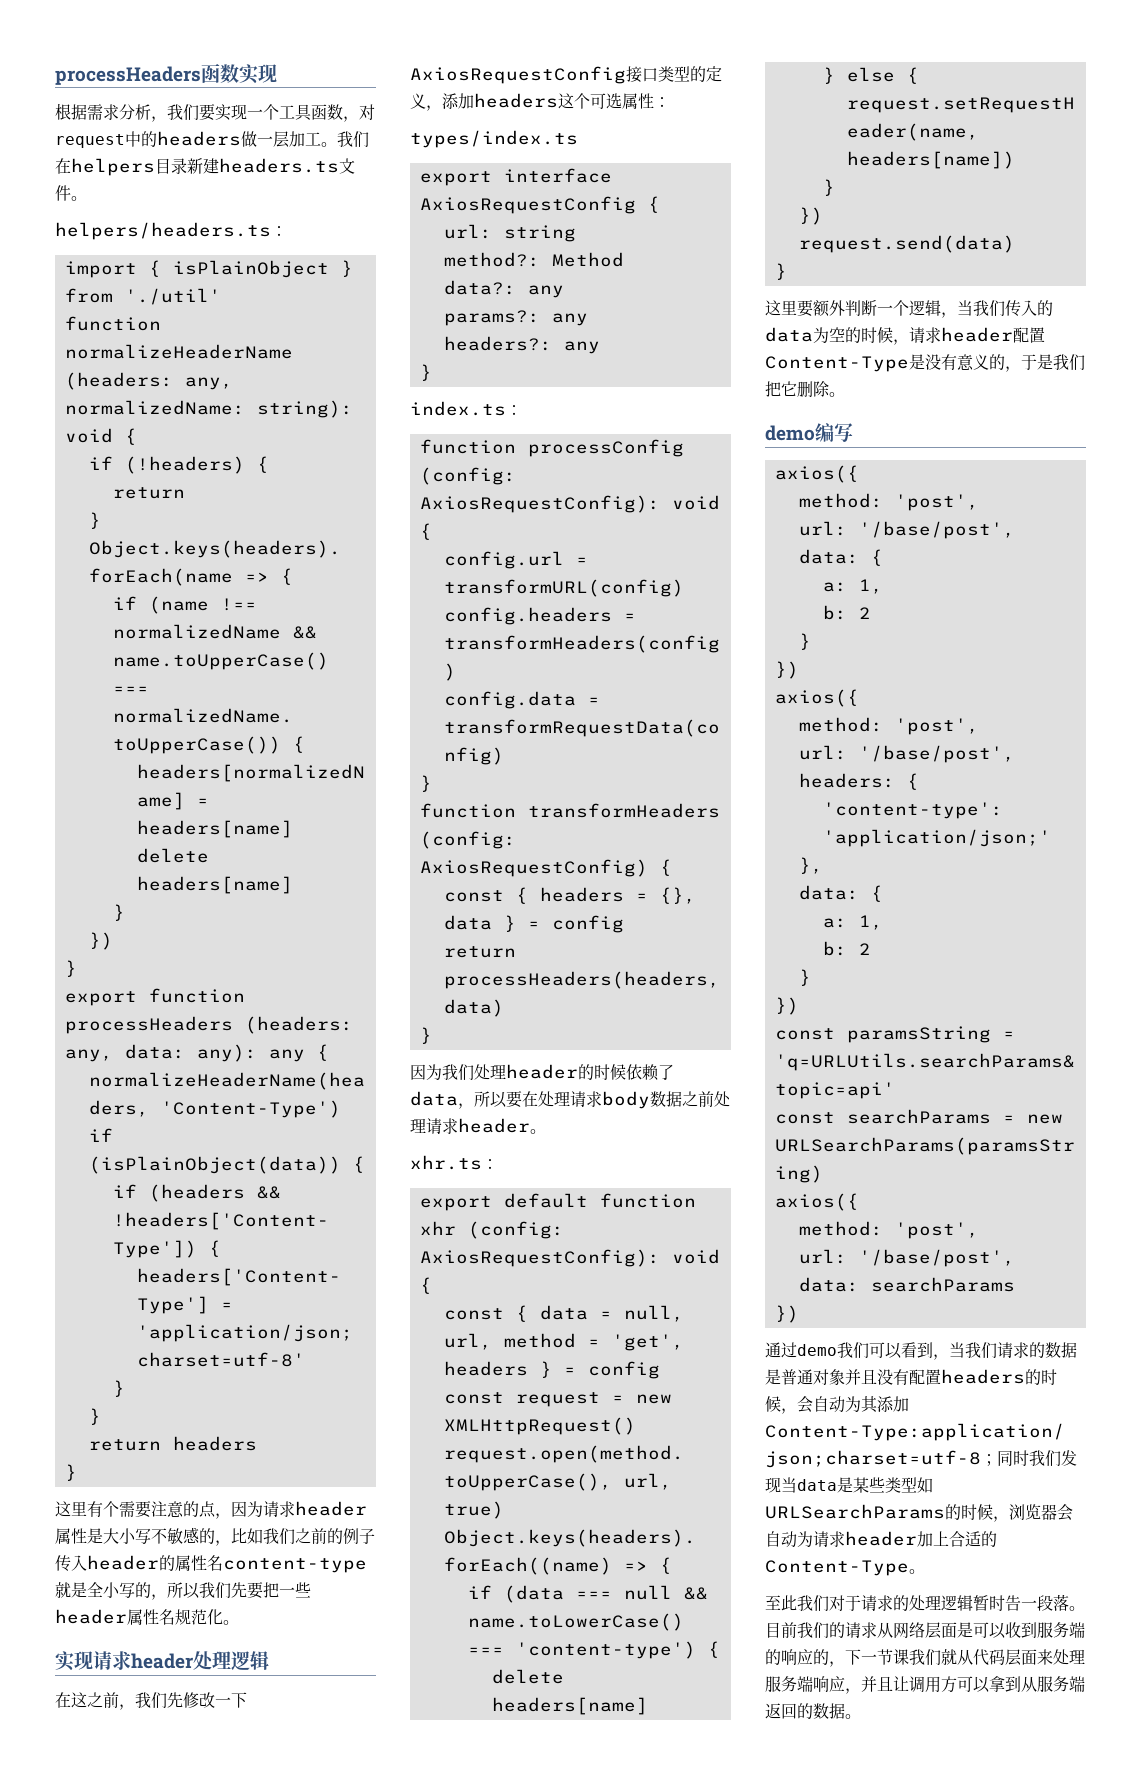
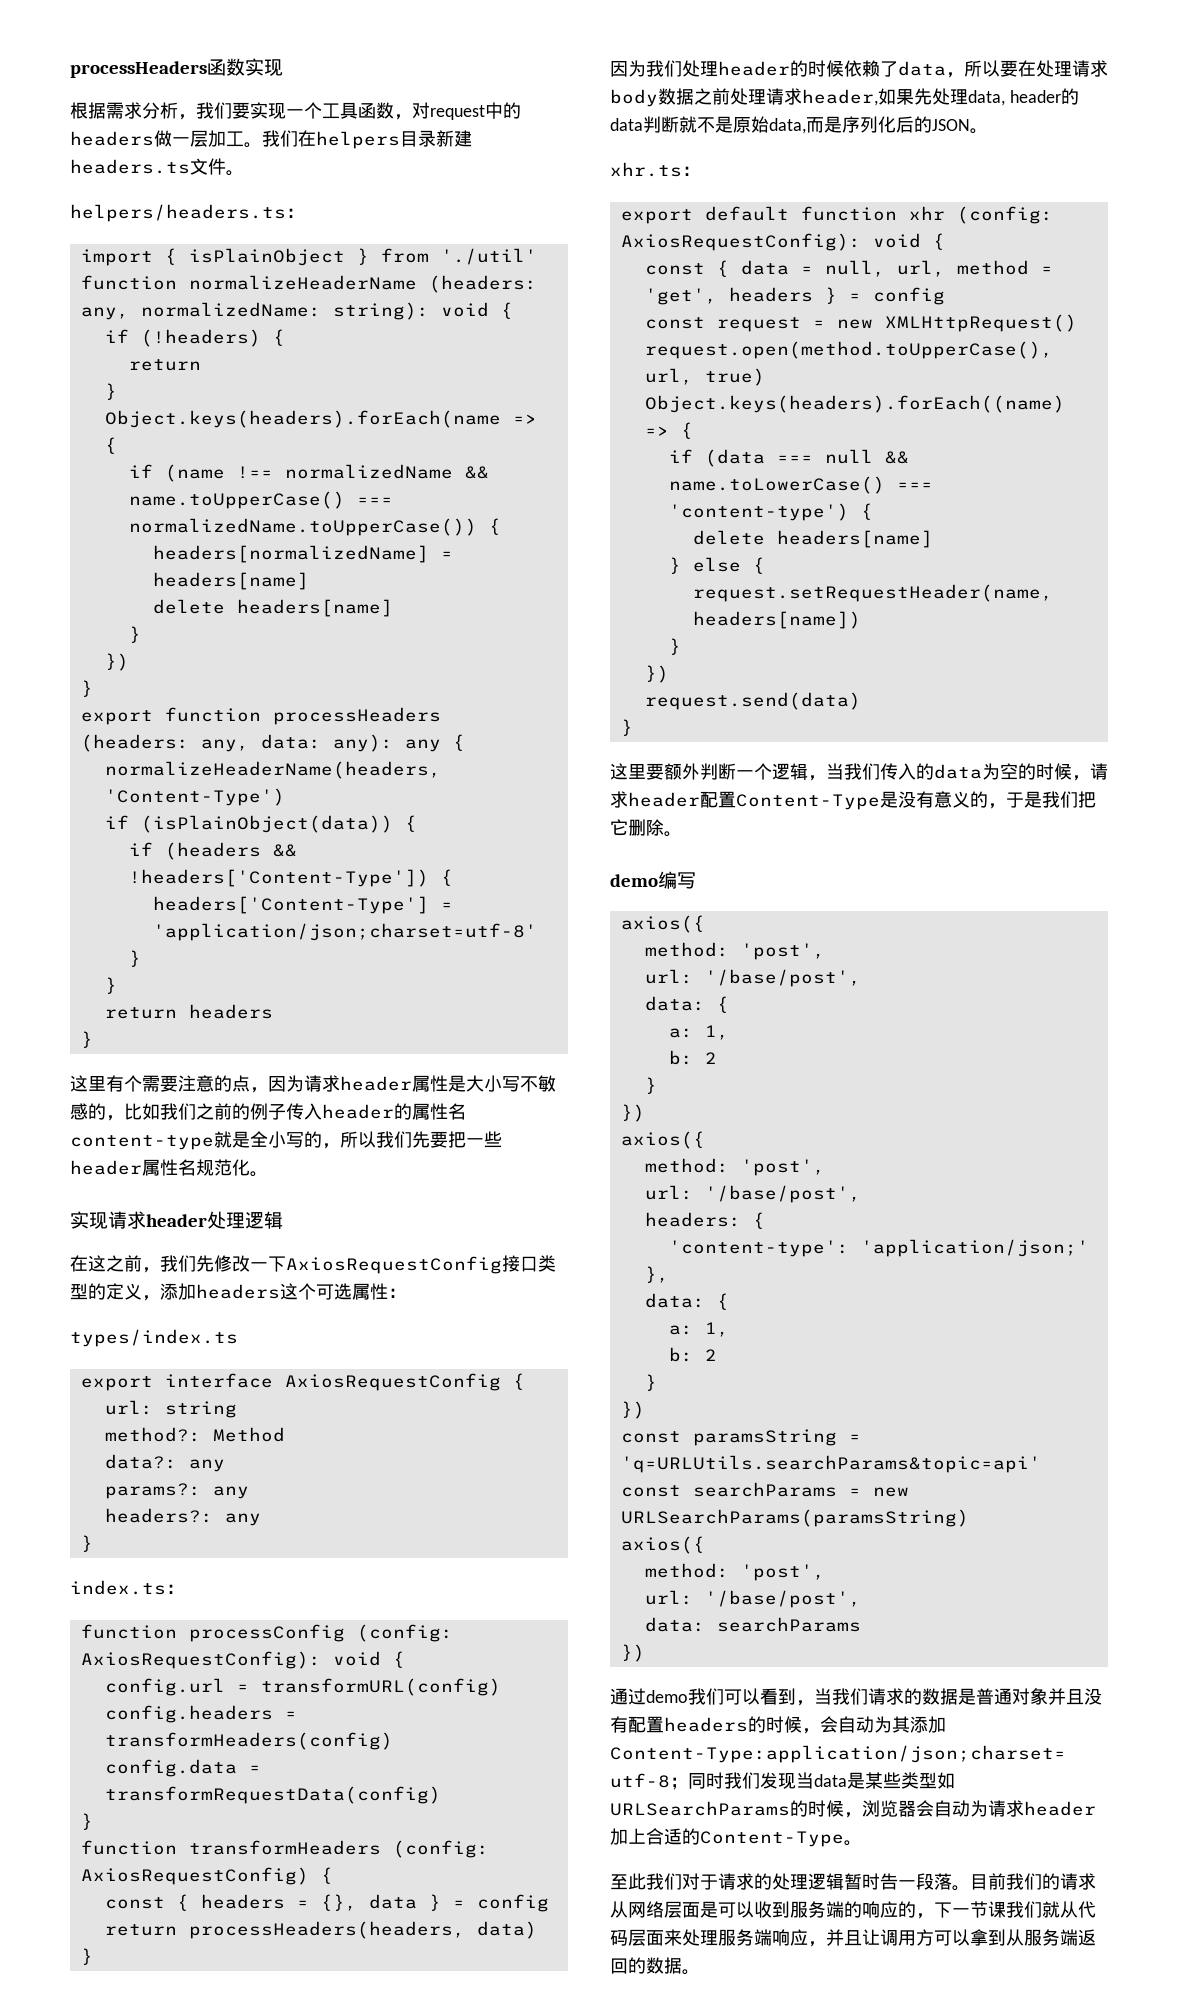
- 因为我们处理header的时候依赖了data，所以要在处理请求body数据之前处理请求header。
+ 因为我们处理header的时候依赖了data，所以要在处理请求body数据之前处理请求header,如果先处理data, header的data判断就不是原始data,而是序列化后的JSON。

